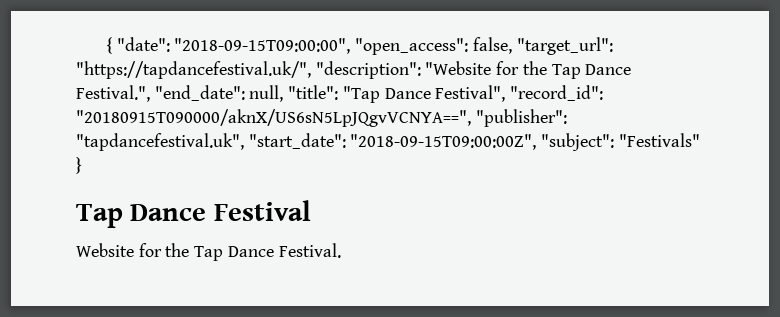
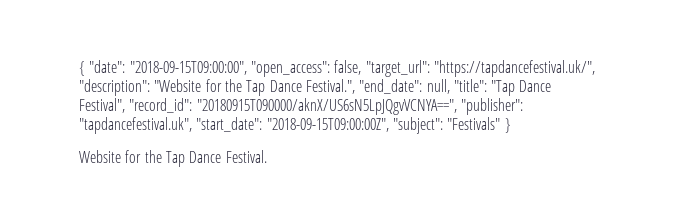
- Tap Dance Festival

